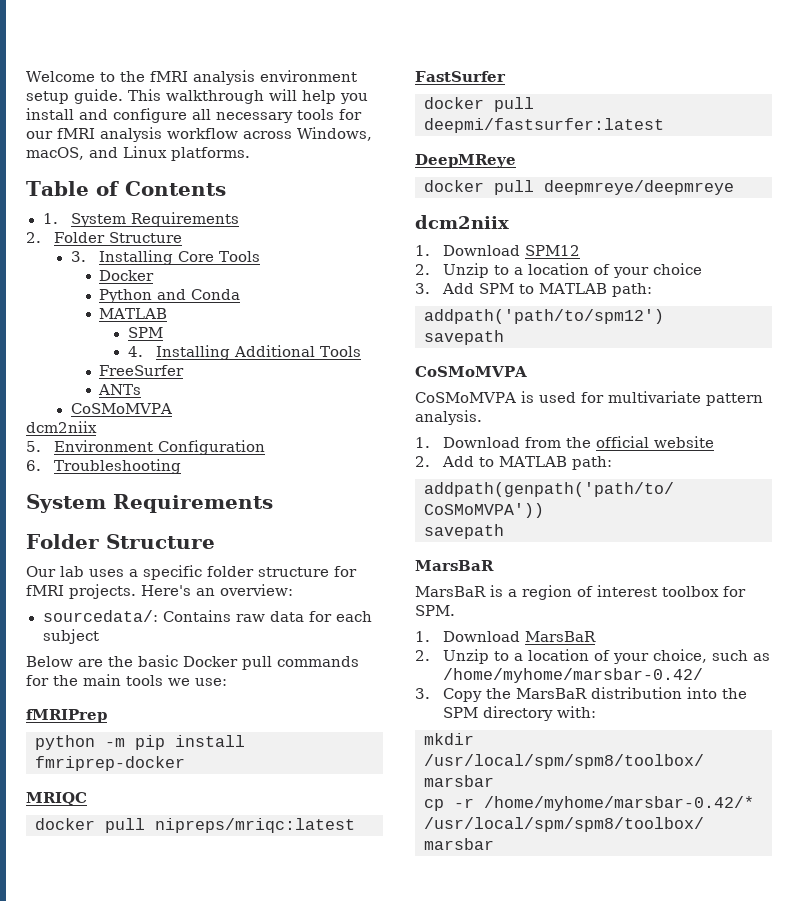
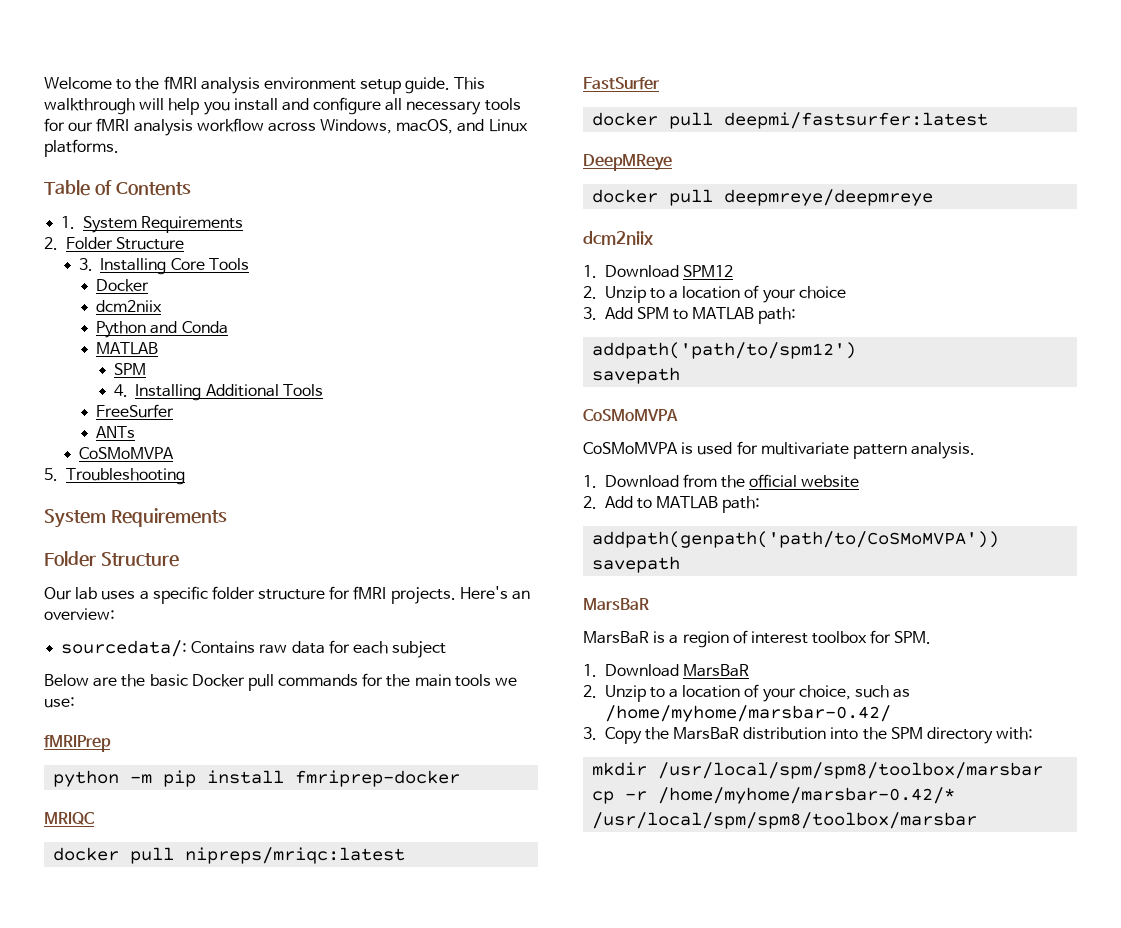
  3. Installing Core Tools
  Docker
+ dcm2niix
  ANTs
  CoSMoMVPA
- dcm2niix
- 5. Environment Configuration
- 6. Troubleshooting
+ 5. Troubleshooting

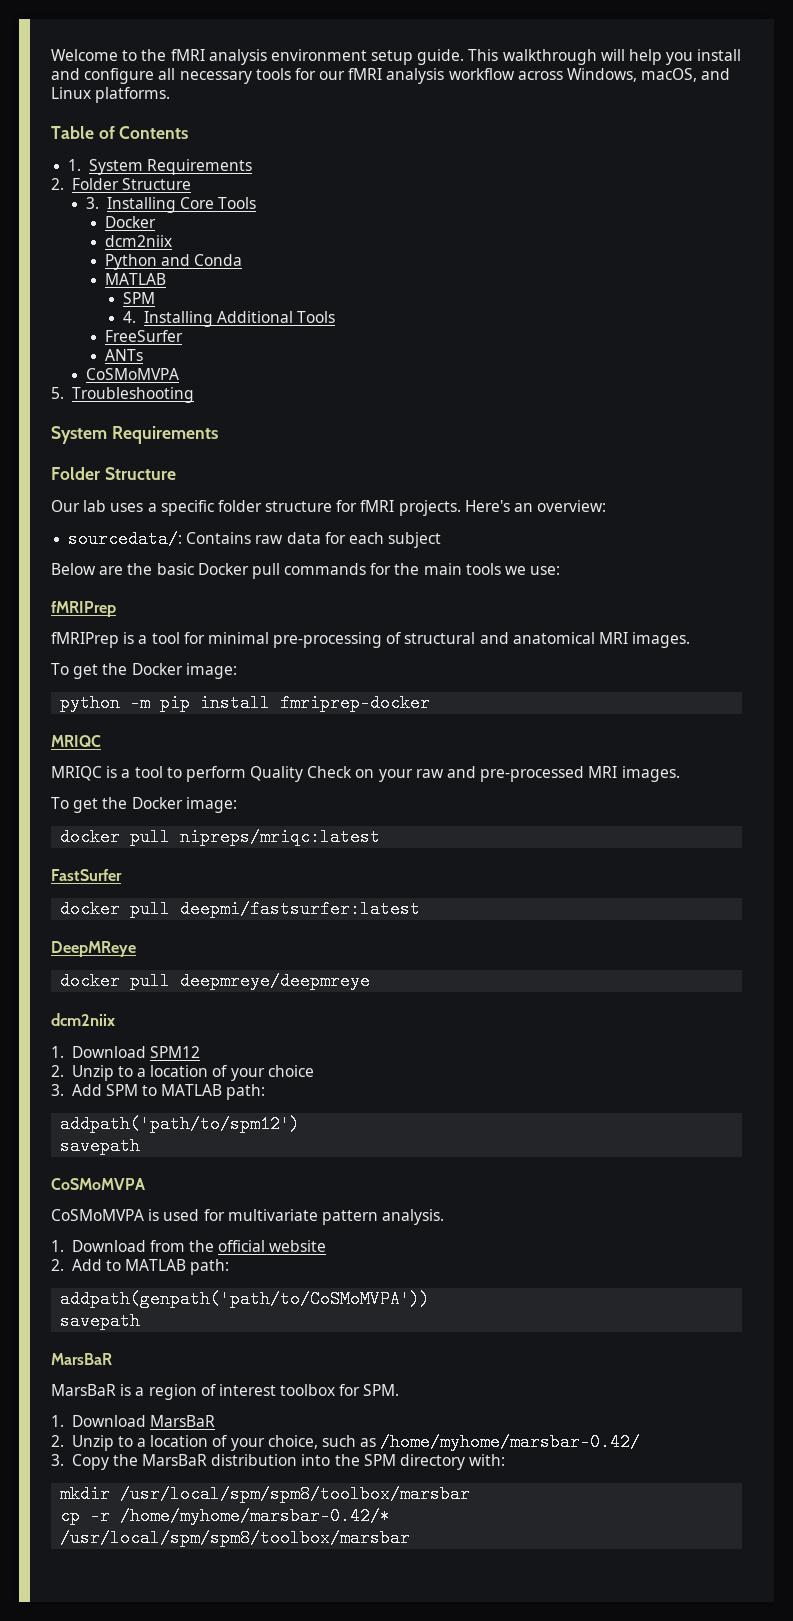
+ fMRIPrep is a tool for minimal pre-processing of structural and anatomical MRI images.
+ To get the Docker image:
+ MRIQC is a tool to perform Quality Check on your raw and pre-processed MRI images.
+ To get the Docker image:

